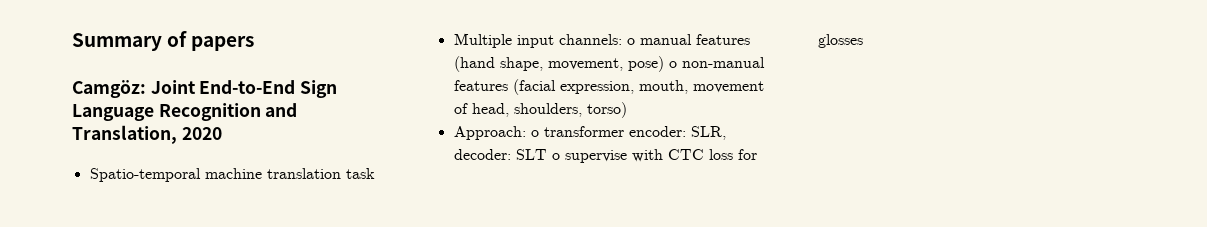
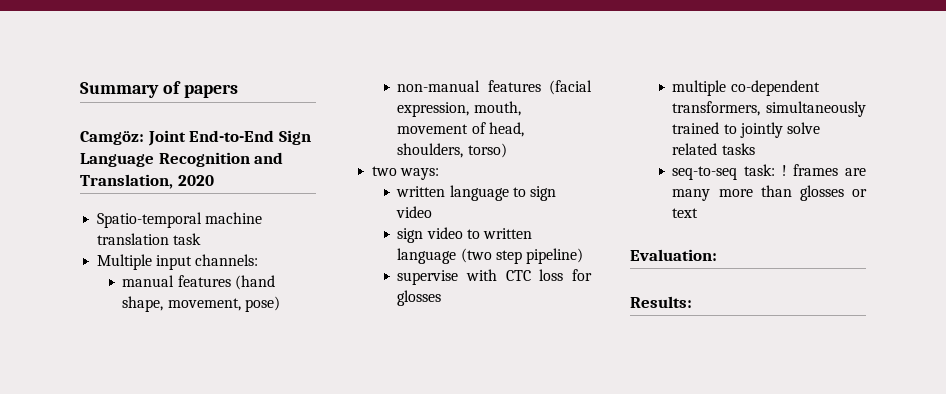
- Multiple input channels: o manual features (hand shape, movement, pose) o non-manual features (facial expression, mouth, movement of head, shoulders, torso)
+ Multiple input channels:
+ manual features (hand shape, movement, pose)
+ non-manual features (facial expression, mouth, movement of head, shoulders, torso)
- Approach: o transformer encoder: SLR, decoder: SLT o supervise with CTC loss for glosses
+ two ways:
+ written language to sign video
+ sign video to written language (two step pipeline)
+ supervise with CTC loss for glosses
+ multiple co-dependent transformers, simultaneously trained to jointly solve related tasks
+ seq-to-seq task: ! frames are many more than glosses or text
+ Evaluation:
+ Results:

